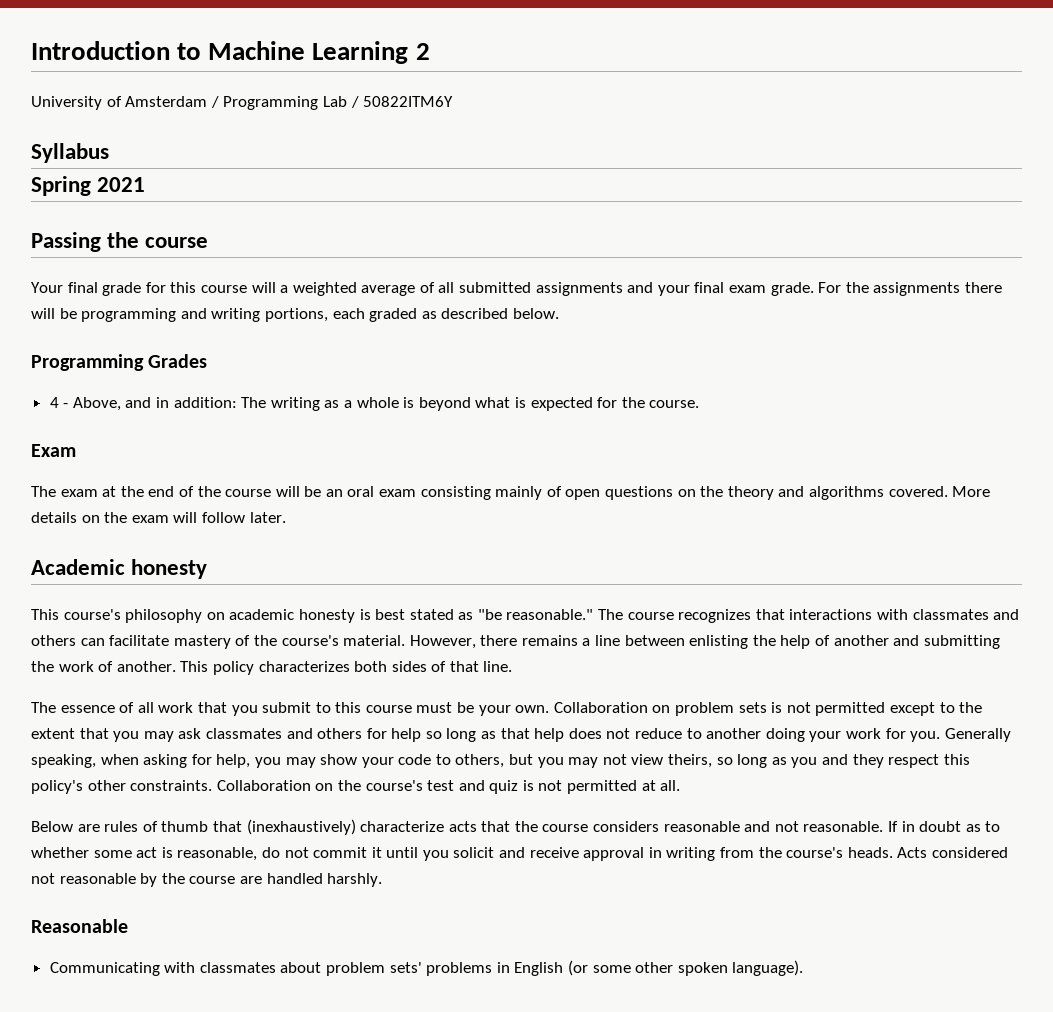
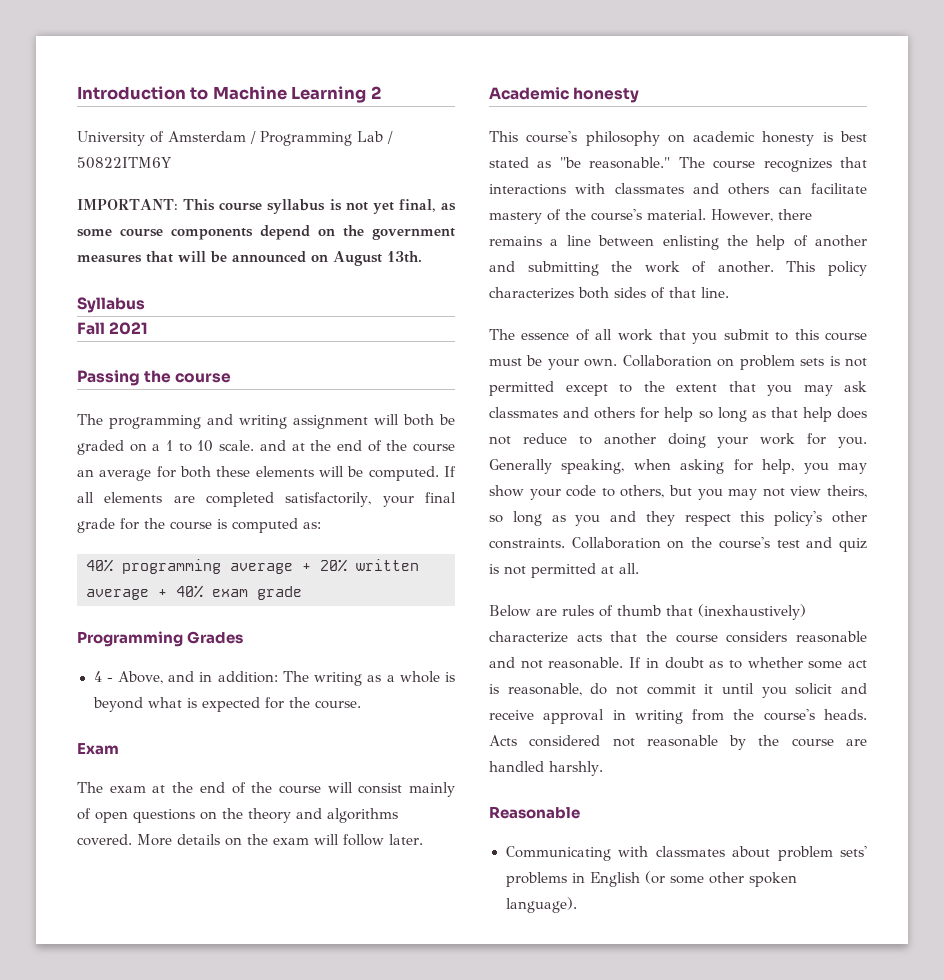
+ IMPORTANT: This course syllabus is not yet final, as some course components depend on the government measures that will be announced on August 13th.
- Spring 2021
+ Fall 2021
- Your final grade for this course will a weighted average of all submitted assignments and your final exam grade. For the assignments there will be programming and writing portions, each graded as described below.
+ The programming and writing assignment will both be graded on a 1 to 10 scale. and at the end of the course an average for both these elements will be computed. If all elements are completed satisfactorily, your final grade for the course is computed as:
+ 40% programming average + 20% written average + 40% exam grade
- The exam at the end of the course will be an oral exam consisting mainly of open questions on the theory and algorithms covered.
+ The exam at the end of the course will consist mainly of open questions on the theory and algorithms covered.

